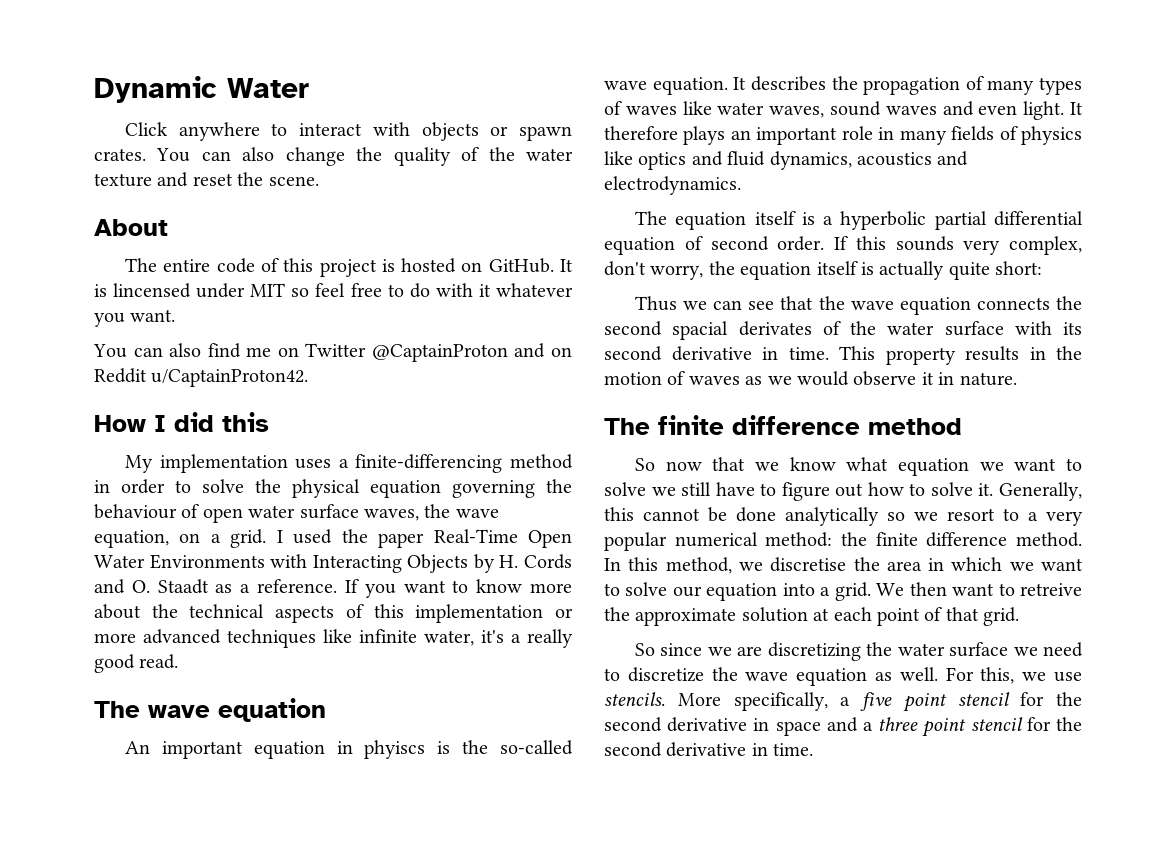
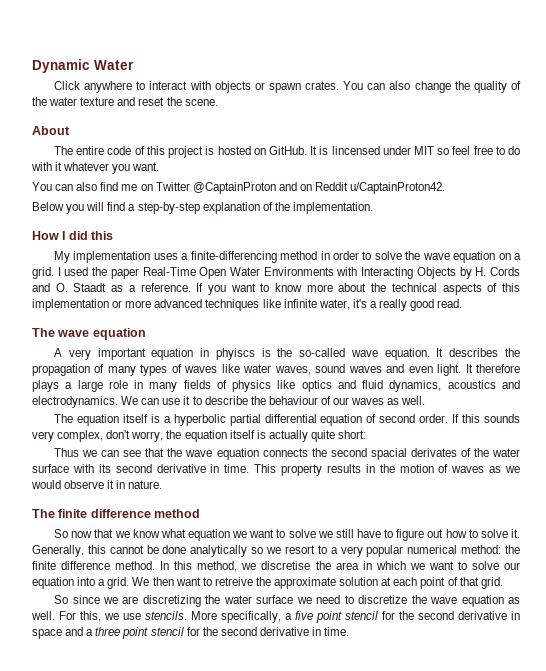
+ Below you will find a step-by-step explanation of the implementation.
- My implementation uses a finite-differencing method in order to solve the physical equation governing the behaviour of open water surface waves, the wave equation, on a grid.
+ My implementation uses a finite-differencing method in order to solve the wave equation on a grid.
- An important equation in phyiscs is the so-called wave equation.
+ A very important equation in phyiscs is the so-called wave equation.
- It therefore plays an important role in many fields of physics like optics and fluid dynamics, acoustics and electrodynamics.
+ It therefore plays a large role in many fields of physics like optics and fluid dynamics, acoustics and electrodynamics. We can use it to describe the behaviour of our waves as well.

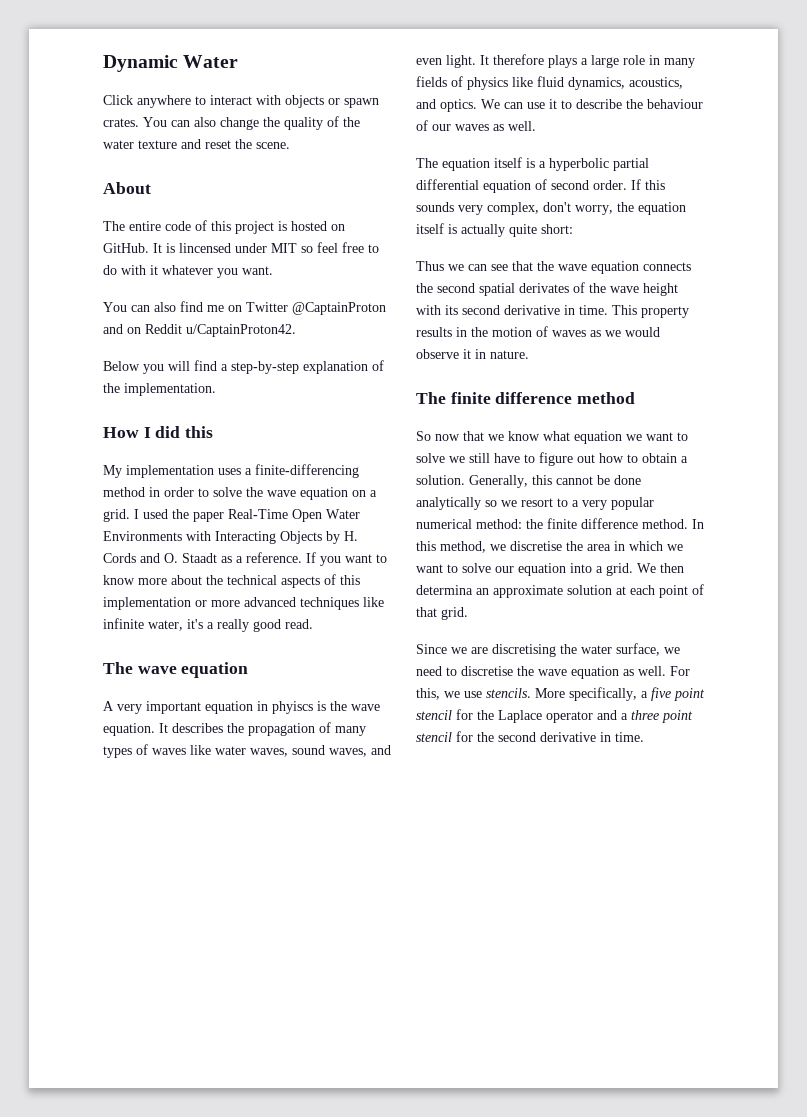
- A very important equation in phyiscs is the so-called wave equation.
+ A very important equation in phyiscs is the wave equation.
- It describes the propagation of many types of waves like water waves, sound waves and even light.
+ It describes the propagation of many types of waves like water waves, sound waves, and even light.
- It therefore plays a large role in many fields of physics like optics and fluid dynamics, acoustics and electrodynamics.
+ It therefore plays a large role in many fields of physics like fluid dynamics, acoustics, and optics.
- Thus we can see that the wave equation connects the second spacial derivates of the water surface with its second derivative in time.
+ Thus we can see that the wave equation connects the second spatial derivates of the wave height with its second derivative in time.
- So now that we know what equation we want to solve we still have to figure out how to solve it.
+ So now that we know what equation we want to solve we still have to figure out how to obtain a solution.
- We then want to retreive the approximate solution at each point of that grid.
+ We then determina an approximate solution at each point of that grid.
- So since we are discretizing the water surface we need to discretize the wave equation as well.
+ Since we are discretising the water surface, we need to discretise the wave equation as well.
- More specifically, a five point stencil for the second derivative in space and a three point stencil for the second derivative in time.
+ More specifically, a five point stencil for the Laplace operator and a three point stencil for the second derivative in time.

